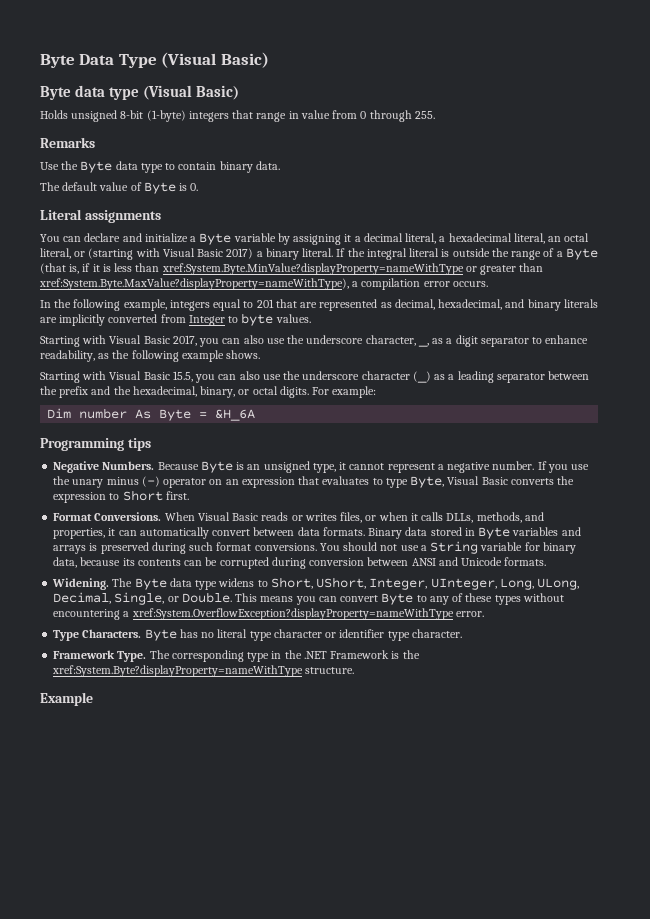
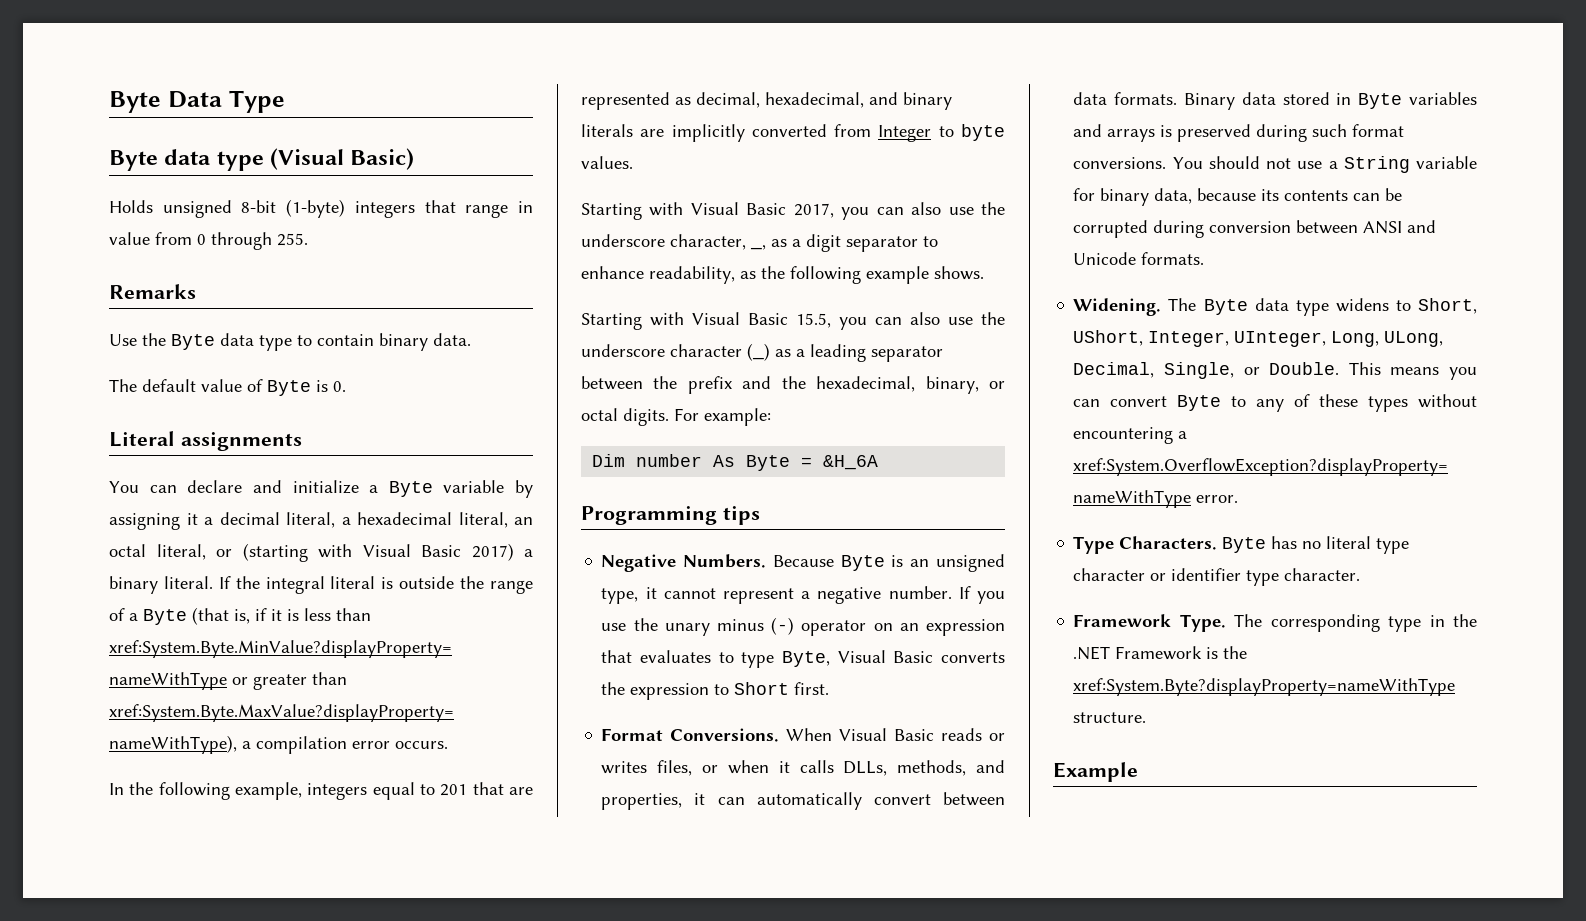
- Byte Data Type (Visual Basic)
+ Byte Data Type

